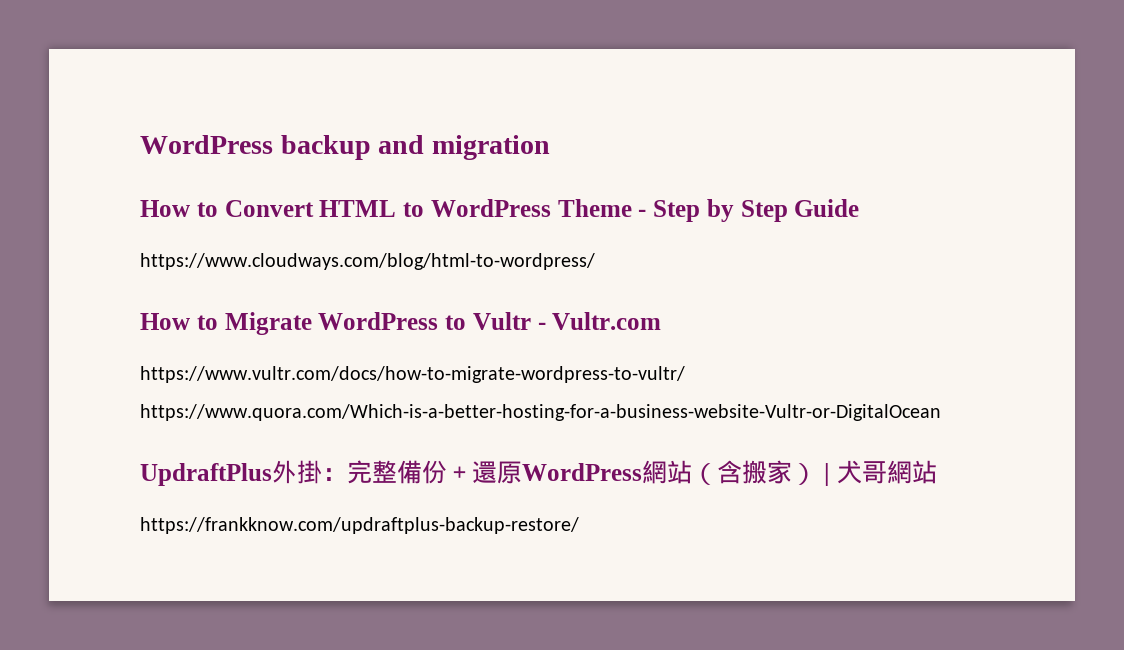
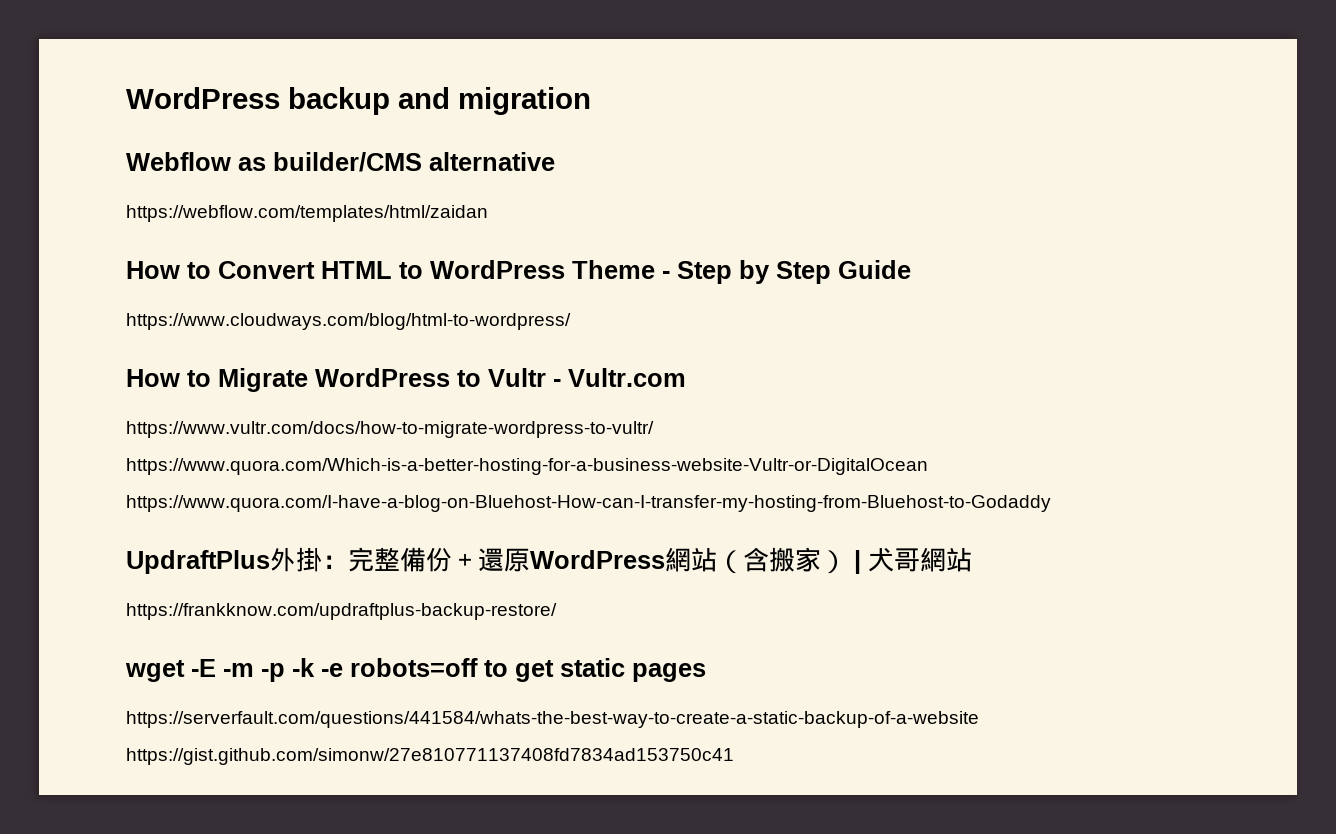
+ Webflow as builder/CMS alternative
+ https://webflow.com/templates/html/zaidan
+ https://www.quora.com/I-have-a-blog-on-Bluehost-How-can-I-transfer-my-hosting-from-Bluehost-to-Godaddy
+ wget -E -m -p -k -e robots=off to get static pages
+ https://serverfault.com/questions/441584/whats-the-best-way-to-create-a-static-backup-of-a-website
+ https://gist.github.com/simonw/27e810771137408fd7834ad153750c41

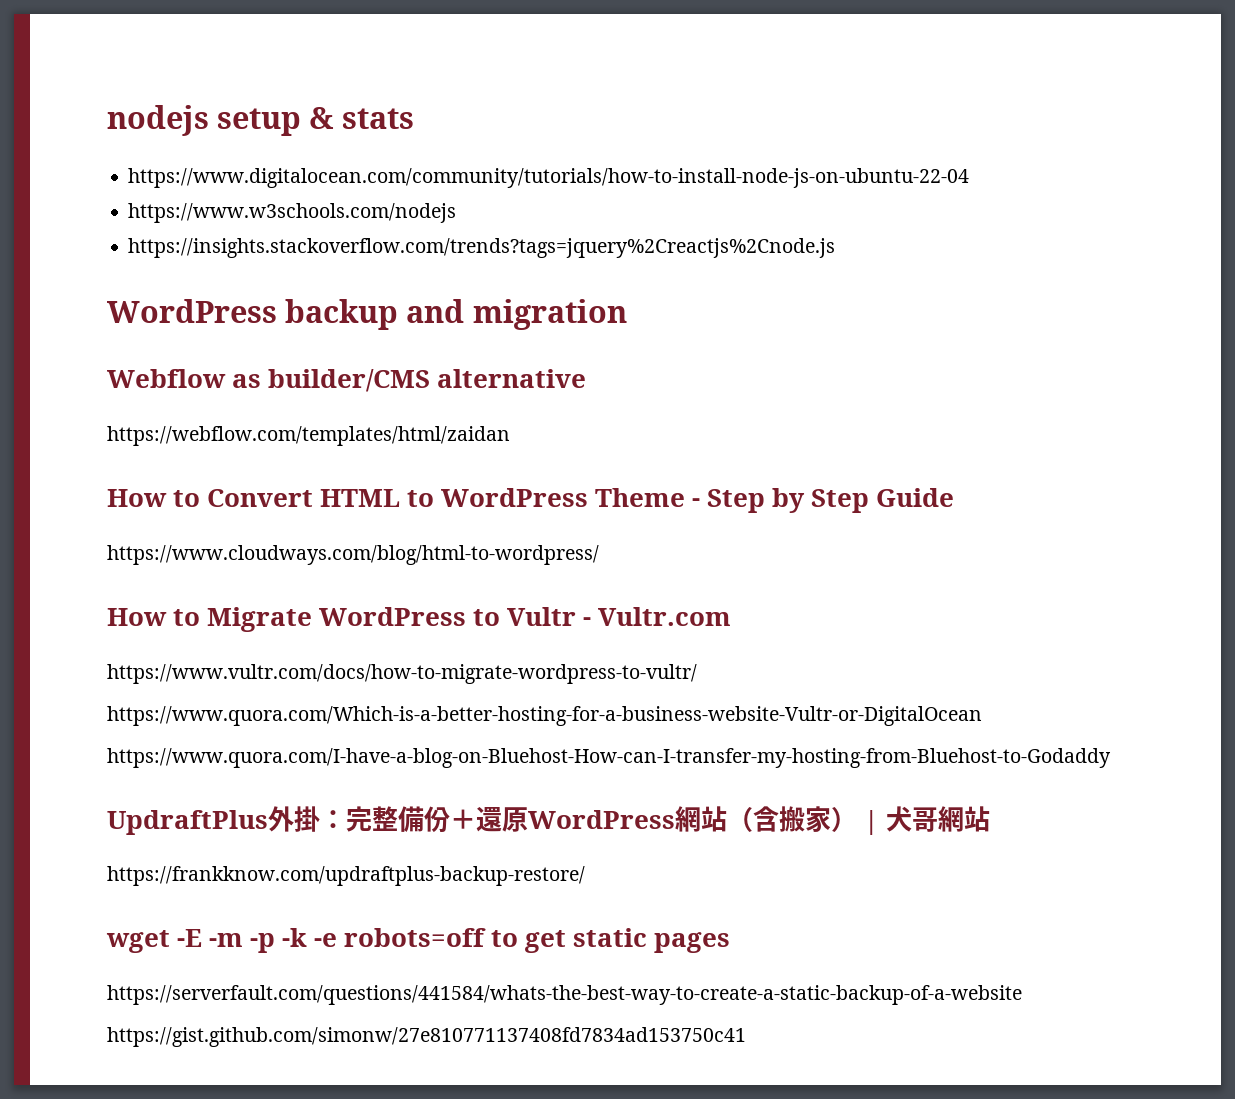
+ nodejs setup & stats
+ https://www.digitalocean.com/community/tutorials/how-to-install-node-js-on-ubuntu-22-04
+ https://www.w3schools.com/nodejs
+ https://insights.stackoverflow.com/trends?tags=jquery%2Creactjs%2Cnode.js

